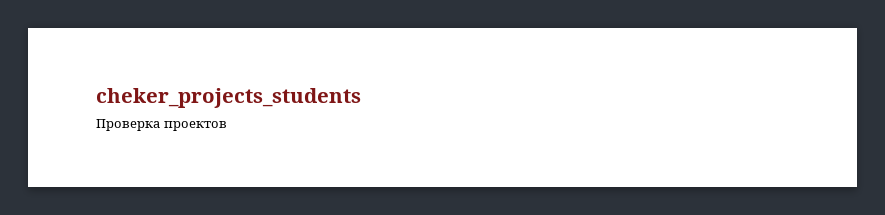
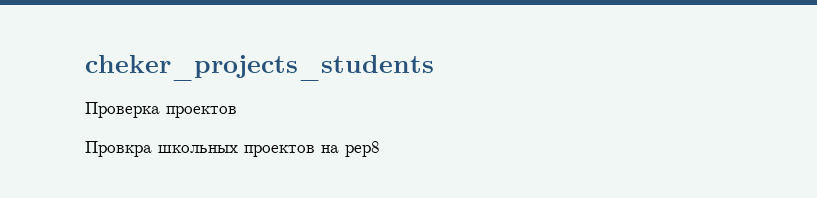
+ Провкра школьных проектов на pep8

